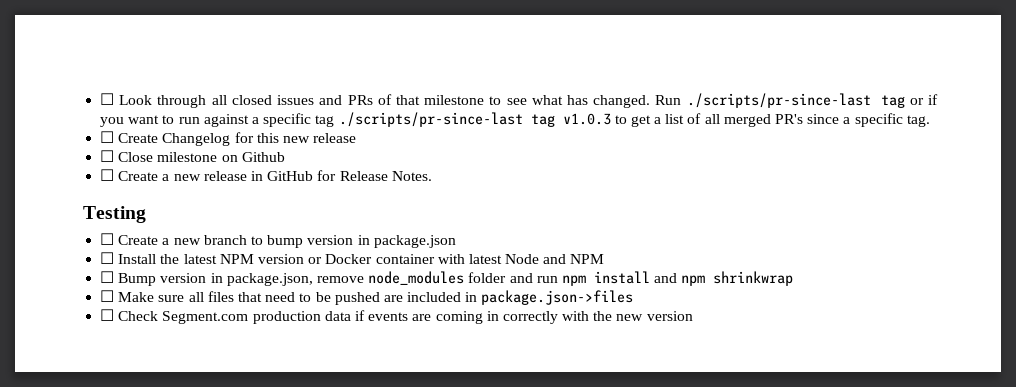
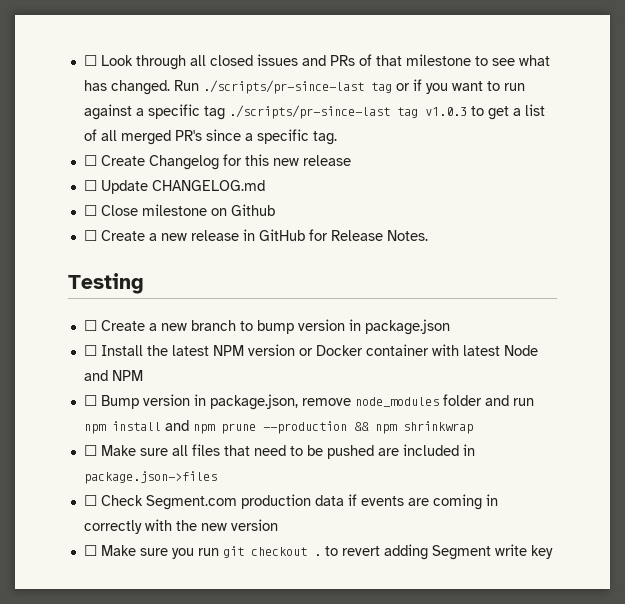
+ ☐ Update CHANGELOG.md
- ☐ Bump version in package.json, remove node_modules folder and run npm install and npm shrinkwrap
+ ☐ Bump version in package.json, remove node_modules folder and run npm install and npm prune --production && npm shrinkwrap
+ ☐ Make sure you run git checkout . to revert adding Segment write key

